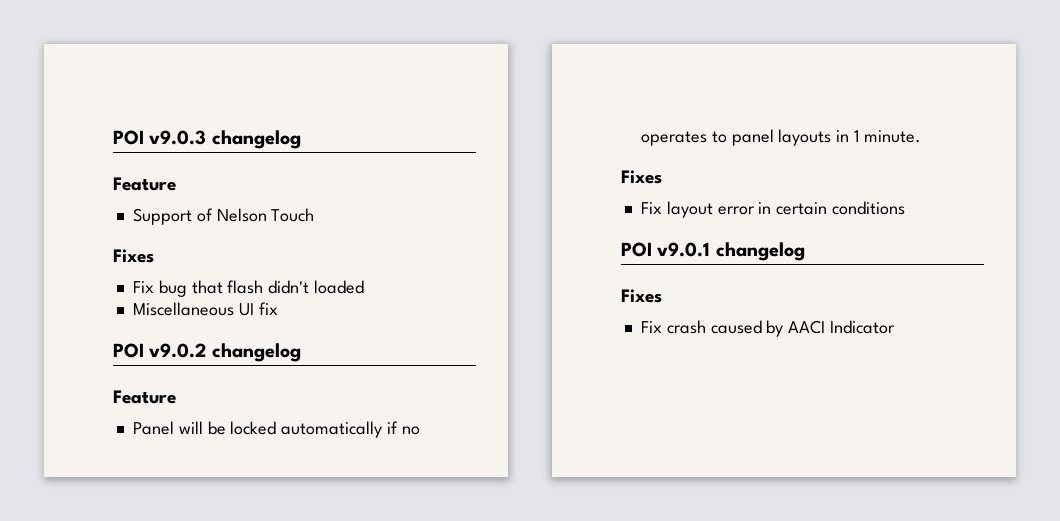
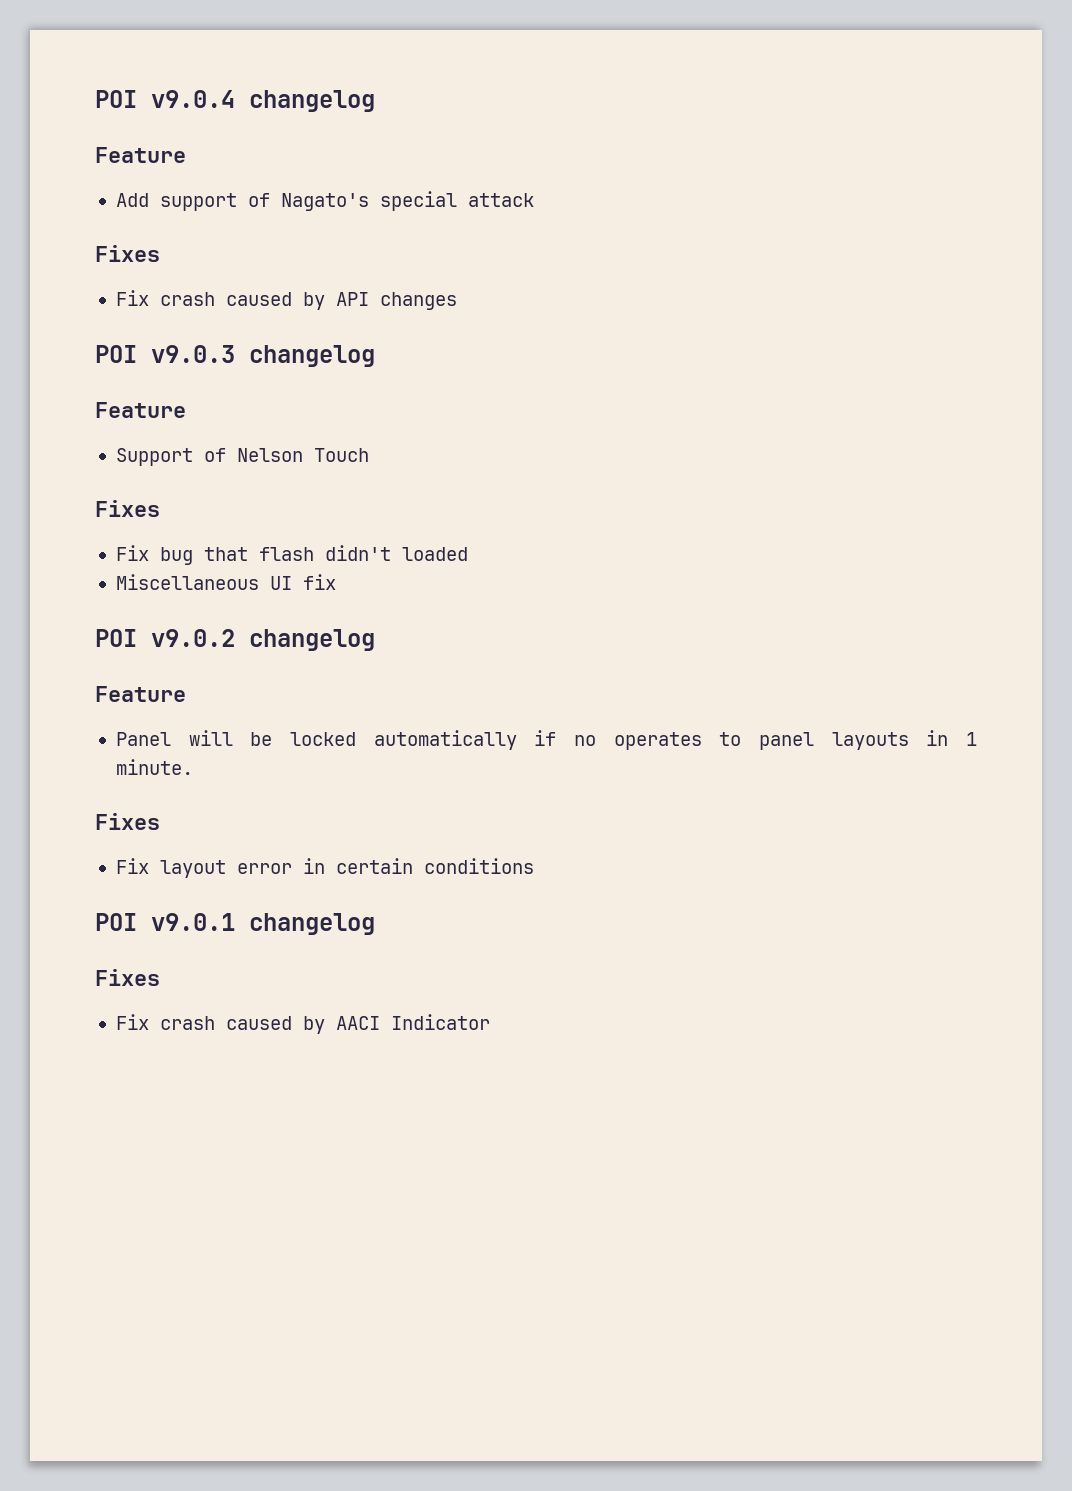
+ POI v9.0.4 changelog
+ Feature
+ Add support of Nagato's special attack
+ Fixes
+ Fix crash caused by API changes

